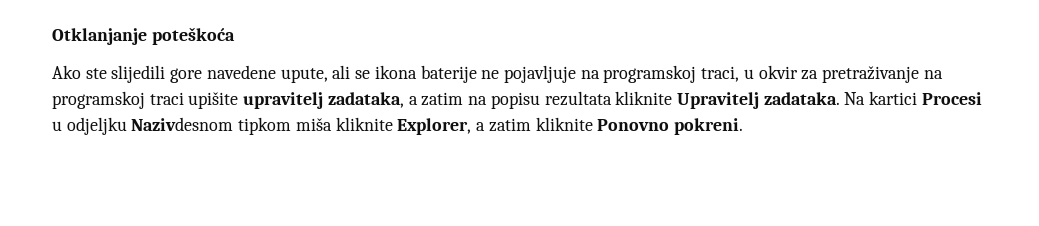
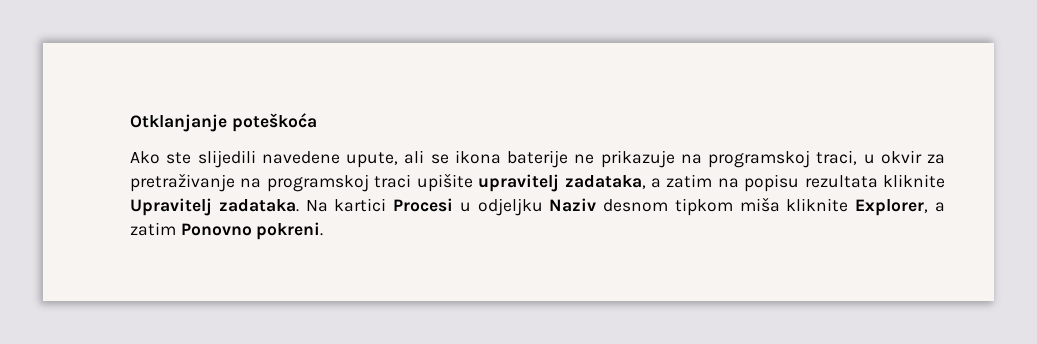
- Ako ste slijedili gore navedene upute, ali se ikona baterije ne pojavljuje na programskoj traci, u okvir za pretraživanje na programskoj traci upišite upravitelj zadataka, a zatim na popisu rezultata kliknite Upravitelj zadataka.
+ Ako ste slijedili navedene upute, ali se ikona baterije ne prikazuje na programskoj traci, u okvir za pretraživanje na programskoj traci upišite upravitelj zadataka, a zatim na popisu rezultata kliknite Upravitelj zadataka.
- Na kartici Procesi u odjeljku Nazivdesnom tipkom miša kliknite Explorer, a zatim kliknite Ponovno pokreni.
+ Na kartici Procesi u odjeljku Naziv desnom tipkom miša kliknite Explorer, a zatim Ponovno pokreni.

